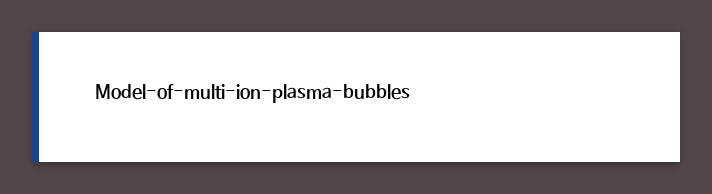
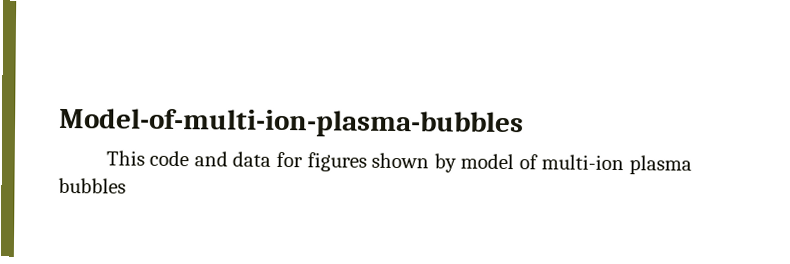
+ This code and data for figures shown by model of multi-ion plasma bubbles

